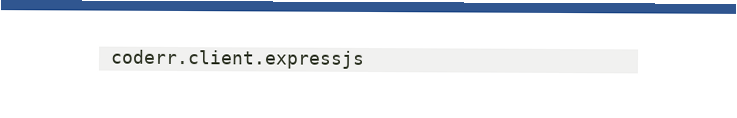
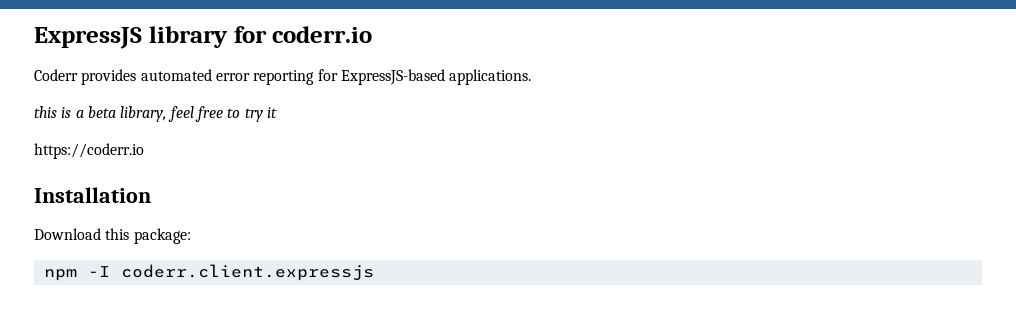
- coderr.client.expressjs
+ ExpressJS library for coderr.io
+ Coderr provides automated error reporting for ExpressJS-based applications.
+ this is a beta library, feel free to try it
+ https://coderr.io
+ Installation
+ Download this package:
+ npm -I coderr.client.expressjs

